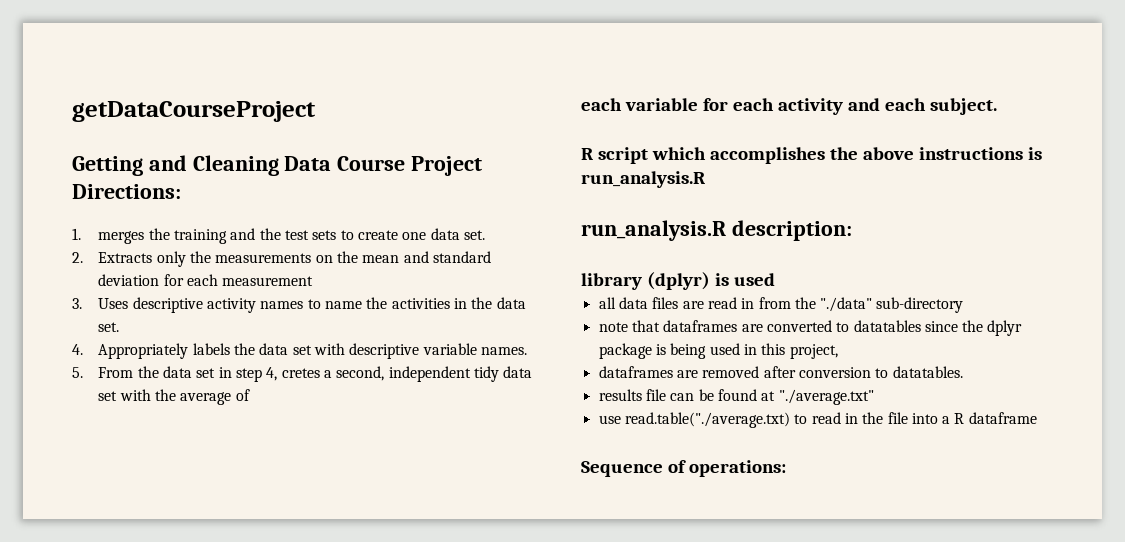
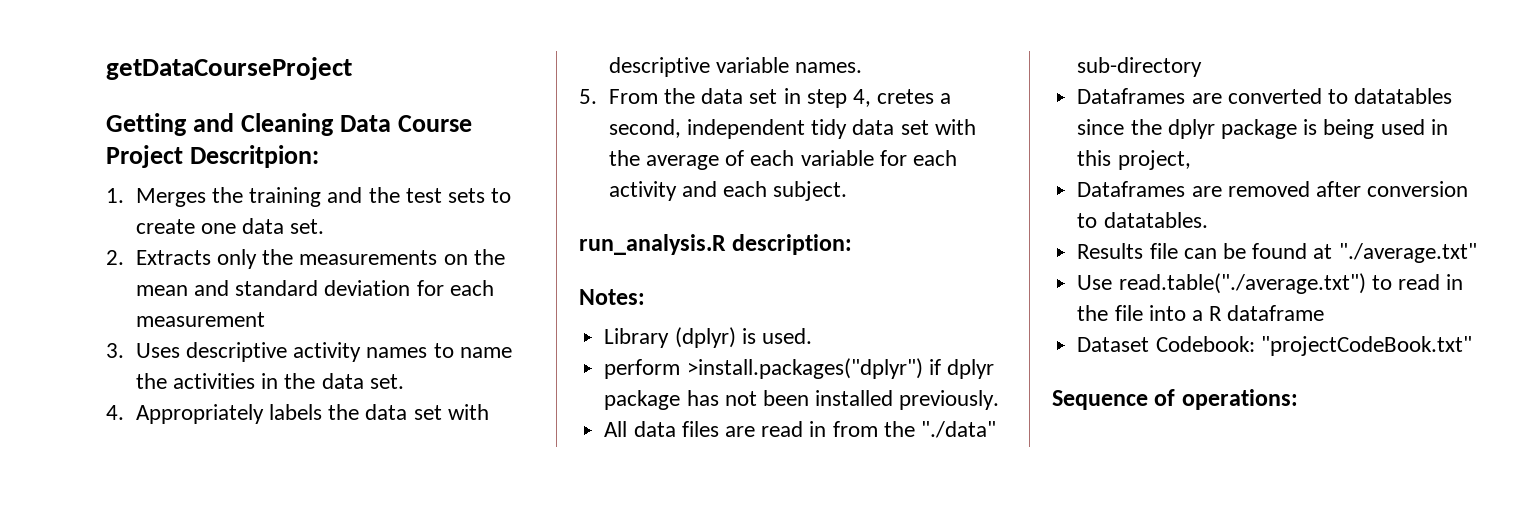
- Getting and Cleaning Data Course Project Directions:
+ Getting and Cleaning Data Course Project Descritpion:
- 1. merges the training and the test sets to create one data set.
+ 1. Merges the training and the test sets to create one data set.
- 5. From the data set in step 4, cretes a second, independent tidy data set with the average of
- each variable for each activity and each subject.
+ 5. From the data set in step 4, cretes a second, independent tidy data set with the average of each variable for each activity and each subject.
- R script which accomplishes the above instructions is run_analysis.R
  run_analysis.R description:
- library (dplyr) is used
- all data files are read in from the "./data" sub-directory
+ Notes:
+ Library (dplyr) is used.
+ perform >install.packages("dplyr") if dplyr package has not been installed previously.
+ All data files are read in from the "./data" sub-directory
- note that dataframes are converted to datatables since the dplyr package is being used in this project,
+ Dataframes are converted to datatables since the dplyr package is being used in this project,
- dataframes are removed after conversion to datatables.
+ Dataframes are removed after conversion to datatables.
- results file can be found at "./average.txt"
+ Results file can be found at "./average.txt"
- use read.table("./average.txt) to read in the file into a R dataframe
+ Use read.table("./average.txt") to read in the file into a R dataframe
+ Dataset Codebook: "projectCodeBook.txt"

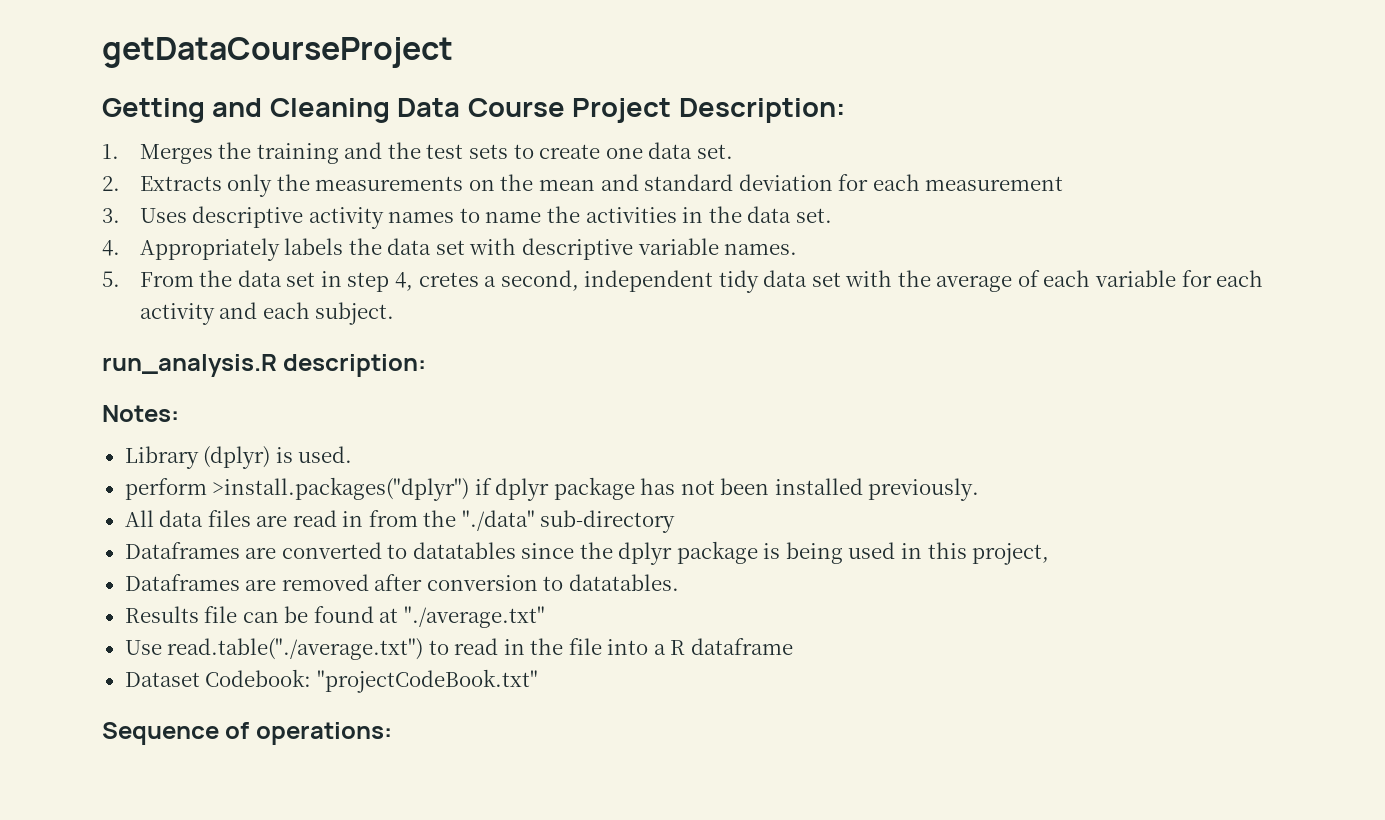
- Getting and Cleaning Data Course Project Descritpion:
+ Getting and Cleaning Data Course Project Description:

